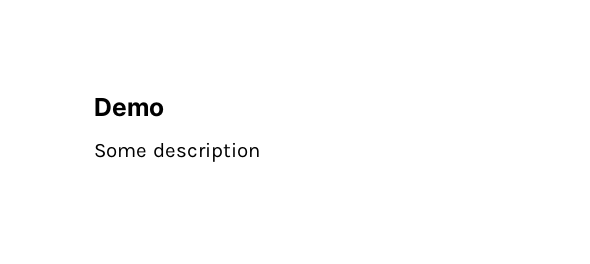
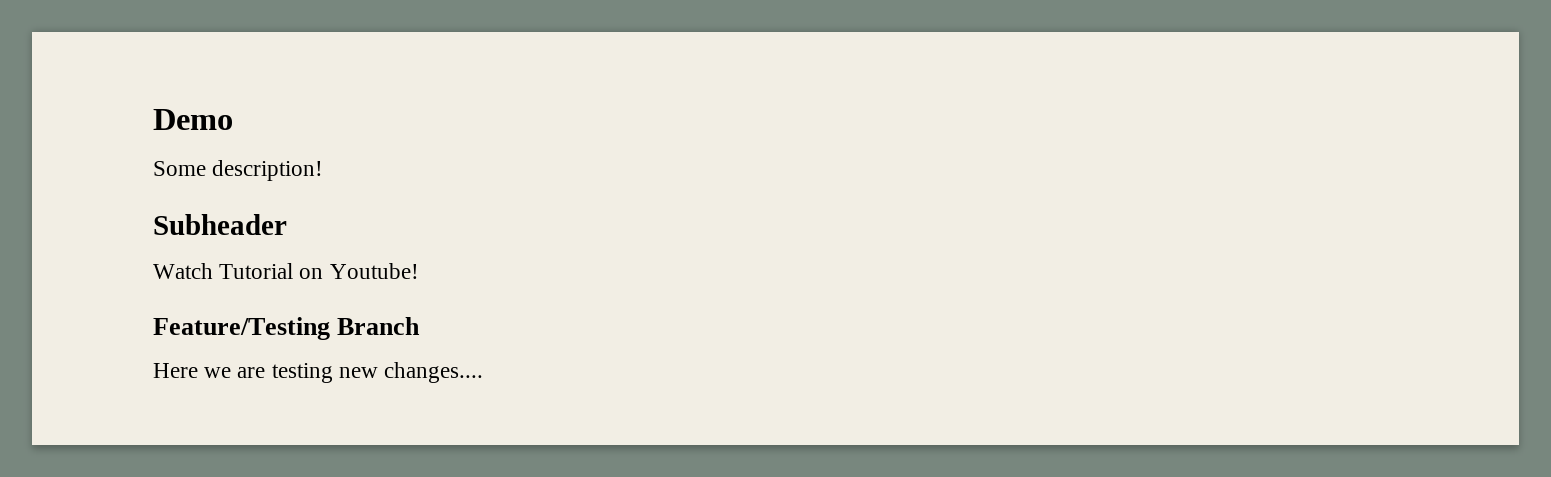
- Some description
+ Some description!
+ Subheader
+ Watch Tutorial on Youtube!
+ Feature/Testing Branch
+ Here we are testing new changes....

